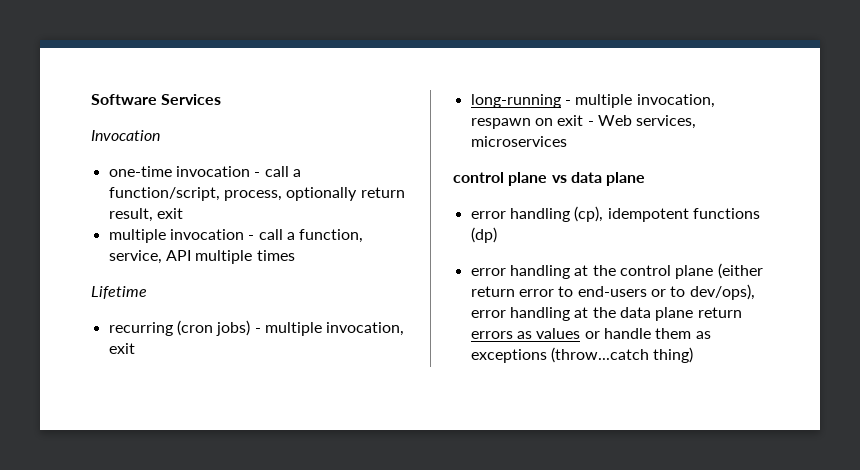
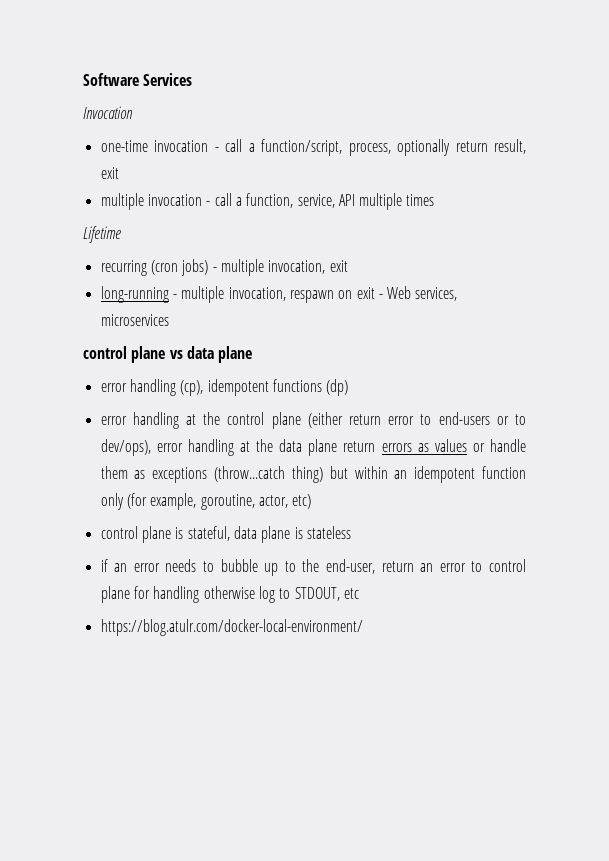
- error handling at the control plane (either return error to end-users or to dev/ops), error handling at the data plane return errors as values or handle them as exceptions (throw...catch thing)
+ error handling at the control plane (either return error to end-users or to dev/ops), error handling at the data plane return errors as values or handle them as exceptions (throw...catch thing) but within an idempotent function only (for example, goroutine, actor, etc)
+ control plane is stateful, data plane is stateless
+ if an error needs to bubble up to the end-user, return an error to control plane for handling otherwise log to STDOUT, etc
+ https://blog.atulr.com/docker-local-environment/

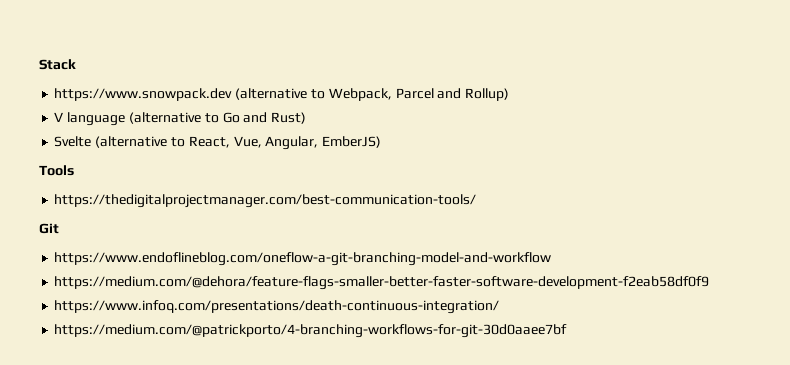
- Software Services
- Invocation
- one-time invocation - call a function/script, process, optionally return result, exit
- multiple invocation - call a function, service, API multiple times
- Lifetime
- recurring (cron jobs) - multiple invocation, exit
- long-running - multiple invocation, respawn on exit - Web services, microservices
- control plane vs data plane
- error handling (cp), idempotent functions (dp)
- error handling at the control plane (either return error to end-users or to dev/ops), error handling at the data plane return errors as values or handle them as exceptions (throw...catch thing) but within an idempotent function only (for example, goroutine, actor, etc)
- control plane is stateful, data plane is stateless
- if an error needs to bubble up to the end-user, return an error to control plane for handling otherwise log to STDOUT, etc
- https://blog.atulr.com/docker-local-environment/
+ Stack
+ https://www.snowpack.dev (alternative to Webpack, Parcel and Rollup)
+ V language (alternative to Go and Rust)
+ Svelte (alternative to React, Vue, Angular, EmberJS)
+ Tools
+ https://thedigitalprojectmanager.com/best-communication-tools/
+ Git
+ https://www.endoflineblog.com/oneflow-a-git-branching-model-and-workflow
+ https://medium.com/@dehora/feature-flags-smaller-better-faster-software-development-f2eab58df0f9
+ https://www.infoq.com/presentations/death-continuous-integration/
+ https://medium.com/@patrickporto/4-branching-workflows-for-git-30d0aaee7bf

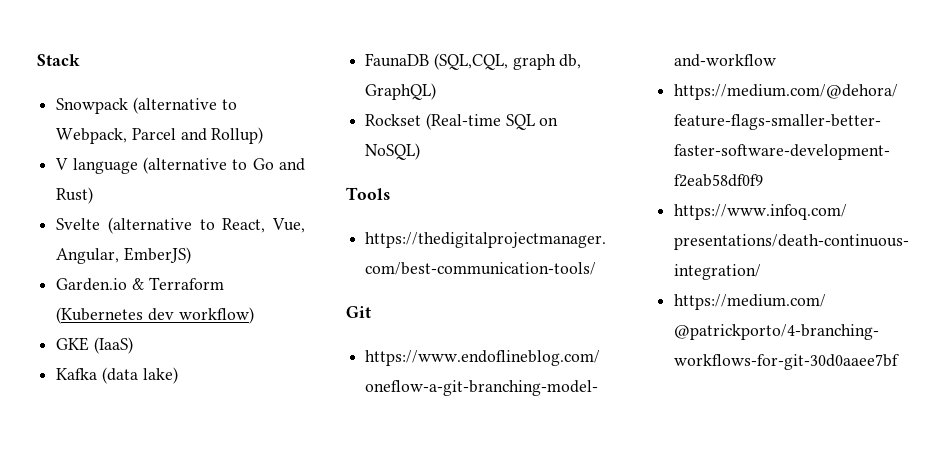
- https://www.snowpack.dev (alternative to Webpack, Parcel and Rollup)
+ Snowpack (alternative to Webpack, Parcel and Rollup)
+ Garden.io & Terraform (Kubernetes dev workflow)
+ GKE (IaaS)
+ Kafka (data lake)
+ FaunaDB (SQL,CQL, graph db, GraphQL)
+ Rockset (Real-time SQL on NoSQL)

